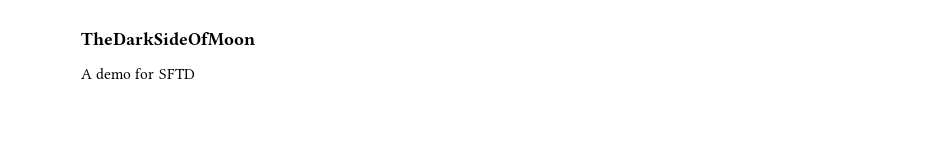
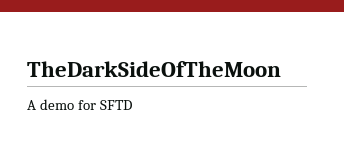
- TheDarkSideOfMoon
+ TheDarkSideOfTheMoon

